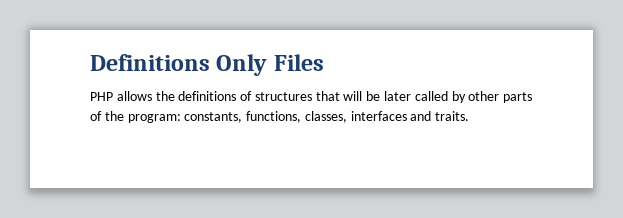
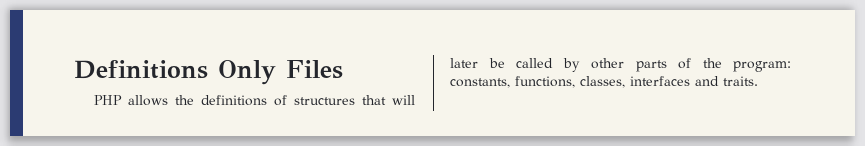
- PHP allows the definitions of structures that will be later called by other parts of the program: constants, functions, classes, interfaces and traits.
+ PHP allows the definitions of structures that will later be called by other parts of the program: constants, functions, classes, interfaces and traits.

